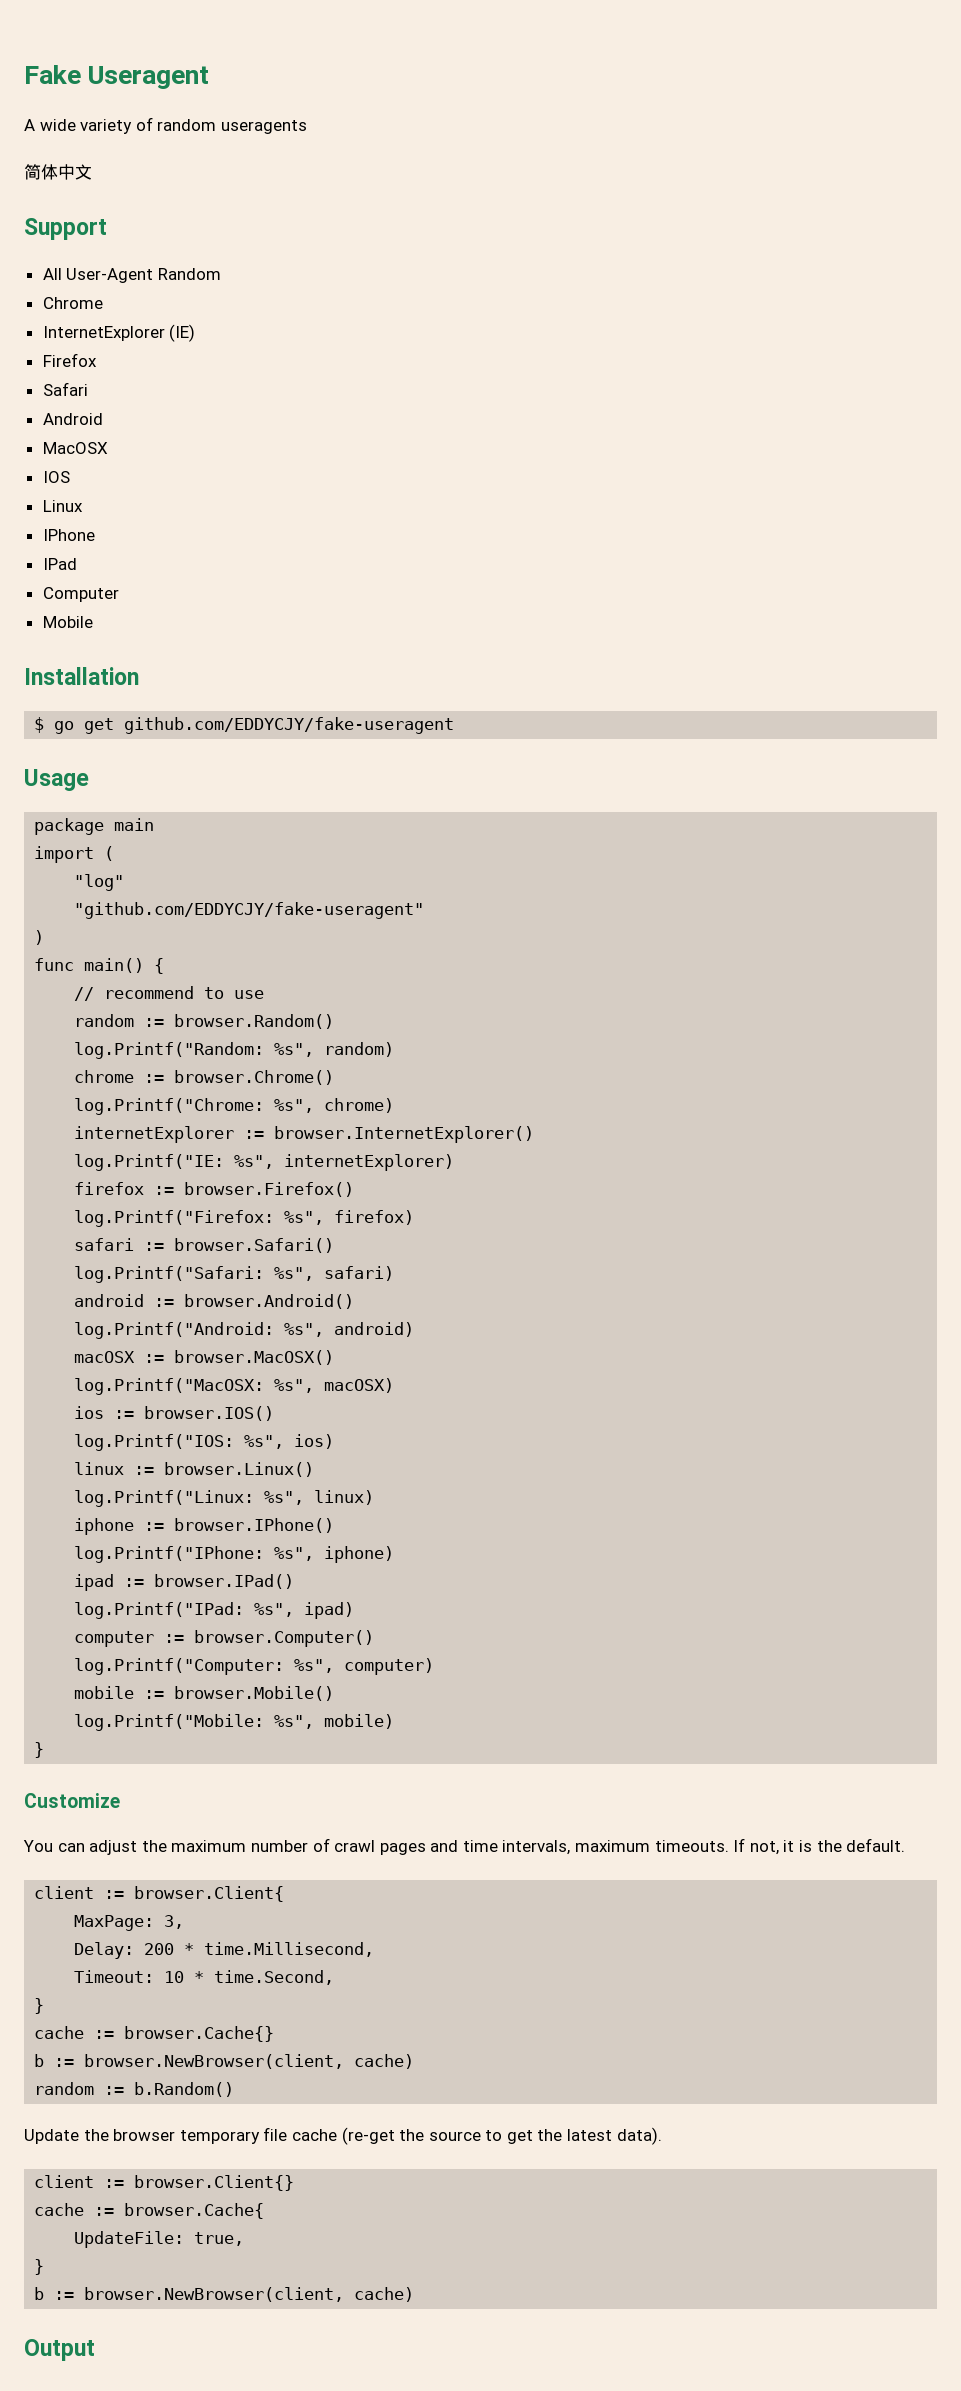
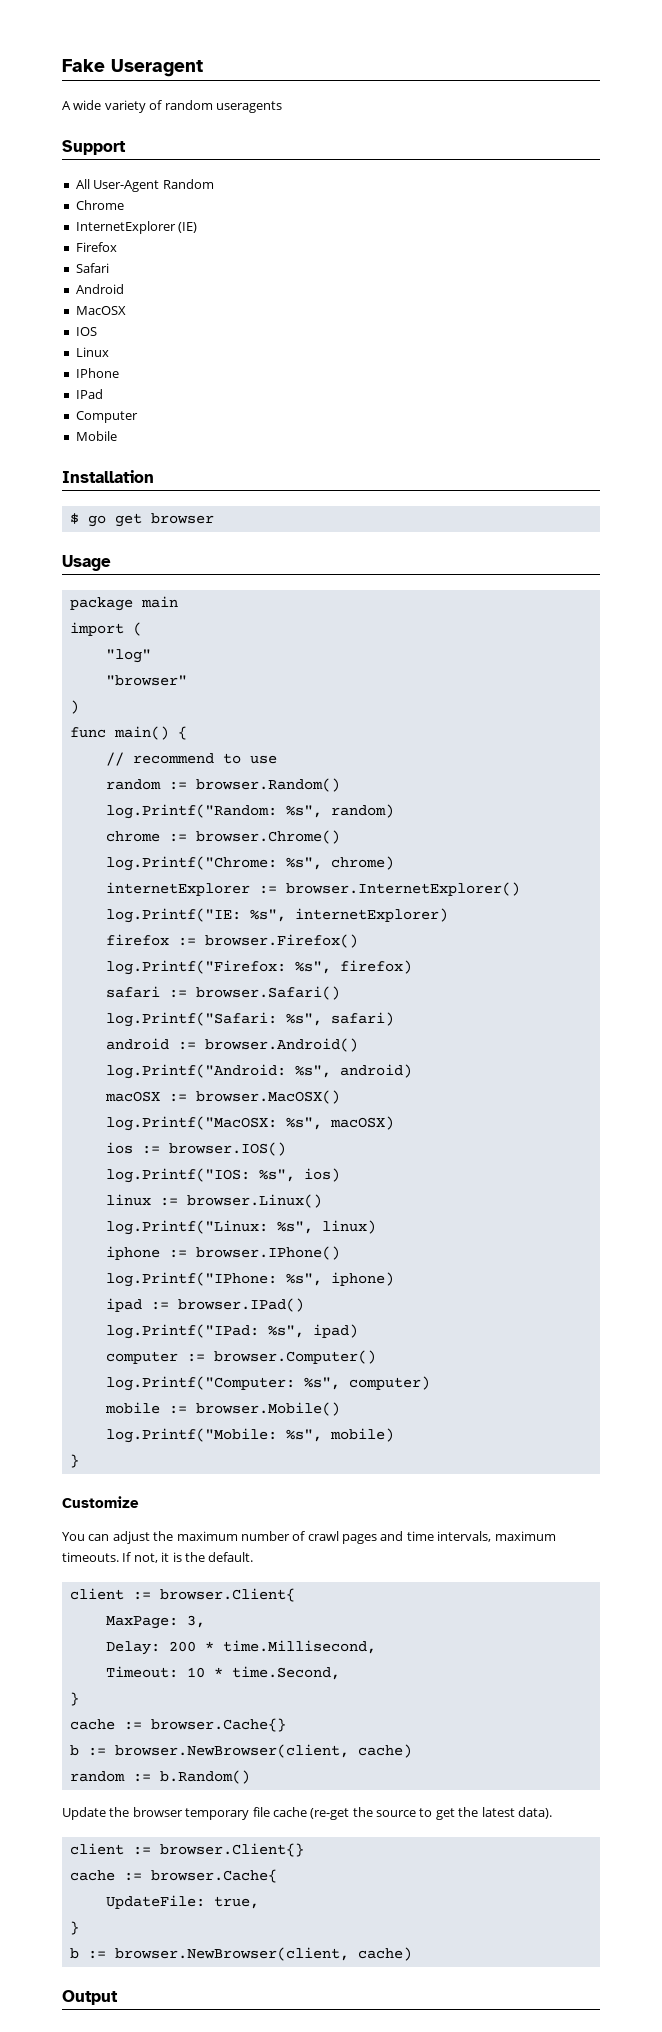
- 简体中文
- $ go get github.com/EDDYCJY/fake-useragent
+ $ go get browser
- "github.com/EDDYCJY/fake-useragent"
+ "browser"

